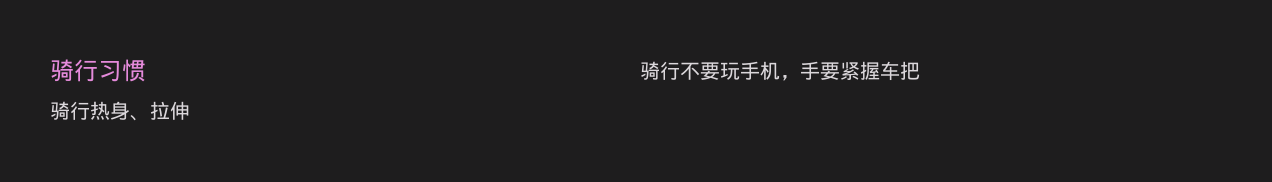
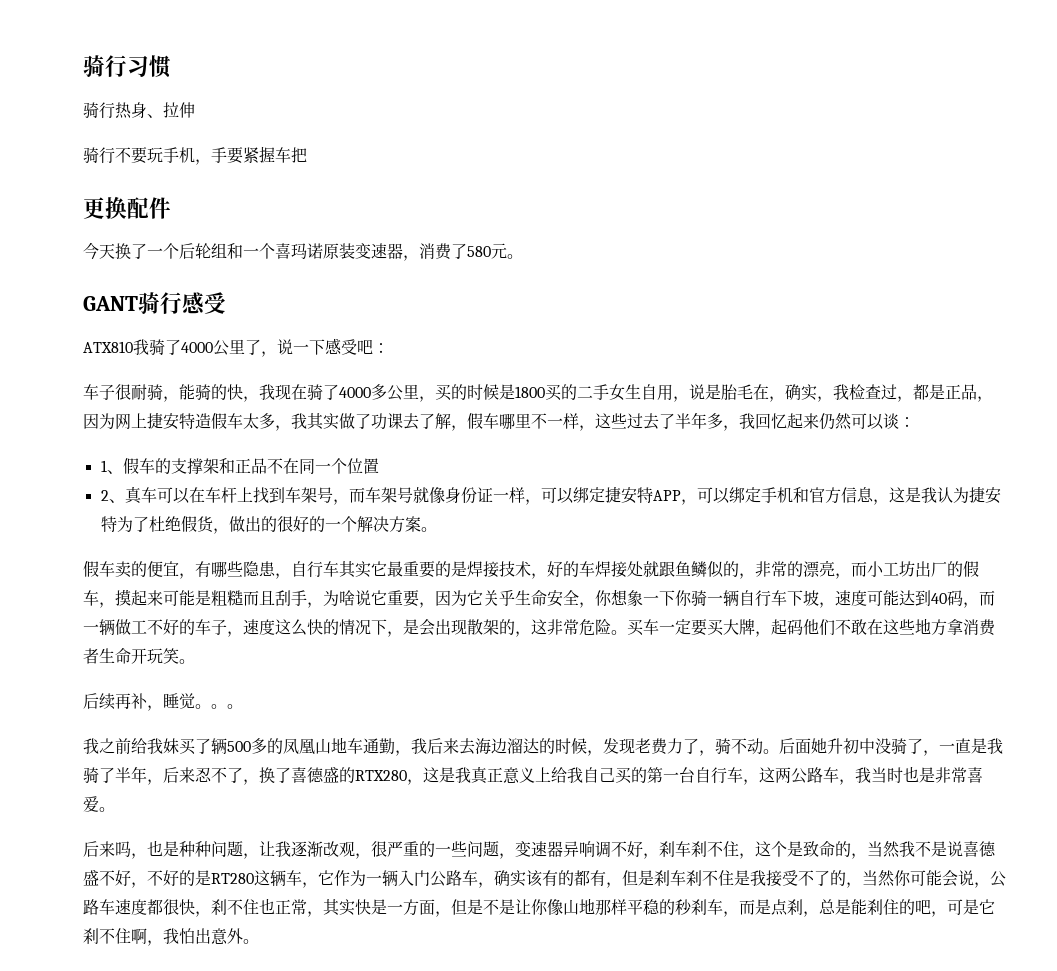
+ 更换配件
+ 今天换了一个后轮组和一个喜玛诺原装变速器，消费了580元。
+ GANT骑行感受
+ ATX810我骑了4000公里了，说一下感受吧：
+ 车子很耐骑，能骑的快，我现在骑了4000多公里，买的时候是1800买的二手女生自用，说是胎毛在，确实，我检查过，都是正品，因为网上捷安特造假车太多，我其实做了功课去了解，假车哪里不一样，这些过去了半年多，我回忆起来仍然可以谈：
+ 1、假车的支撑架和正品不在同一个位置
+ 2、真车可以在车杆上找到车架号，而车架号就像身份证一样，可以绑定捷安特APP，可以绑定手机和官方信息，这是我认为捷安特为了杜绝假货，做出的很好的一个解决方案。
+ 假车卖的便宜，有哪些隐患，自行车其实它最重要的是焊接技术，好的车焊接处就跟鱼鳞似的，非常的漂亮，而小工坊出厂的假车，摸起来可能是粗糙而且刮手，为啥说它重要，因为它关乎生命安全，你想象一下你骑一辆自行车下坡，速度可能达到40码，而一辆做工不好的车子，速度这么快的情况下，是会出现散架的，这非常危险。买车一定要买大牌，起码他们不敢在这些地方拿消费者生命开玩笑。
+ 后续再补，睡觉。。。
+ 我之前给我妹买了辆500多的凤凰山地车通勤，我后来去海边溜达的时候，发现老费力了，骑不动。后面她升初中没骑了，一直是我骑了半年，后来忍不了，换了喜德盛的RTX280，这是我真正意义上给我自己买的第一台自行车，这两公路车，我当时也是非常喜爱。
+ 后来吗，也是种种问题，让我逐渐改观，很严重的一些问题，变速器异响调不好，刹车刹不住，这个是致命的，当然我不是说喜德盛不好，不好的是RT280这辆车，它作为一辆入门公路车，确实该有的都有，但是刹车刹不住是我接受不了的，当然你可能会说，公路车速度都很快，刹不住也正常，其实快是一方面，但是不是让你像山地那样平稳的秒刹车，而是点刹，总是能刹住的吧，可是它刹不住啊，我怕出意外。

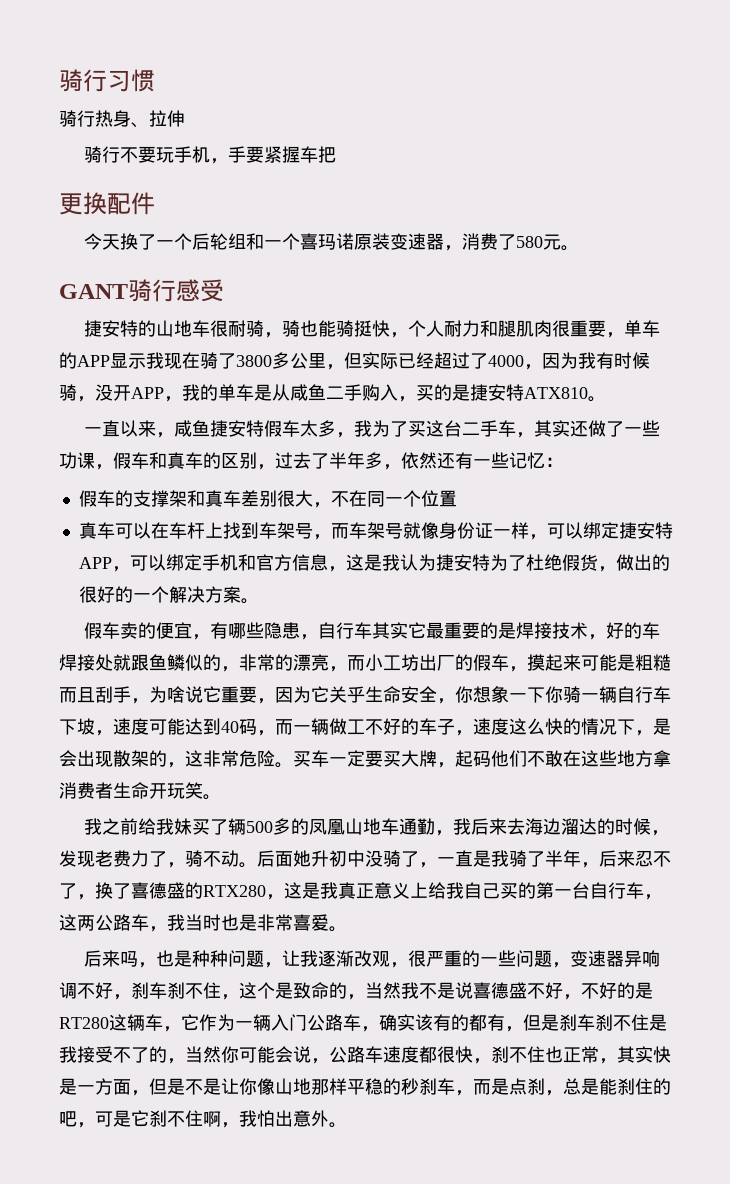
- ATX810我骑了4000公里了，说一下感受吧：
- 车子很耐骑，能骑的快，我现在骑了4000多公里，买的时候是1800买的二手女生自用，说是胎毛在，确实，我检查过，都是正品，因为网上捷安特造假车太多，我其实做了功课去了解，假车哪里不一样，这些过去了半年多，我回忆起来仍然可以谈：
- 1、假车的支撑架和正品不在同一个位置
+ 捷安特的山地车很耐骑，骑也能骑挺快，个人耐力和腿肌肉很重要，单车的APP显示我现在骑了3800多公里，但实际已经超过了4000，因为我有时候骑，没开APP，我的单车是从咸鱼二手购入，买的是捷安特ATX810。
+ 一直以来，咸鱼捷安特假车太多，我为了买这台二手车，其实还做了一些功课，假车和真车的区别，过去了半年多，依然还有一些记忆：
+ 假车的支撑架和真车差别很大，不在同一个位置
- 2、真车可以在车杆上找到车架号，而车架号就像身份证一样，可以绑定捷安特APP，可以绑定手机和官方信息，这是我认为捷安特为了杜绝假货，做出的很好的一个解决方案。
+ 真车可以在车杆上找到车架号，而车架号就像身份证一样，可以绑定捷安特APP，可以绑定手机和官方信息，这是我认为捷安特为了杜绝假货，做出的很好的一个解决方案。
- 后续再补，睡觉。。。

